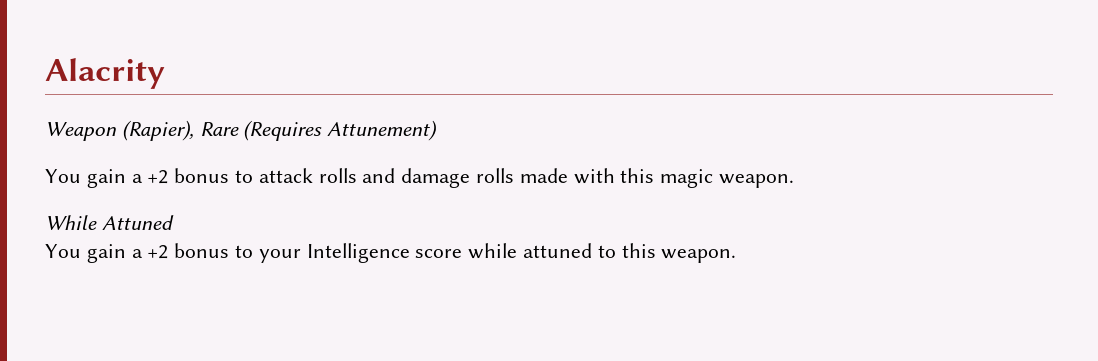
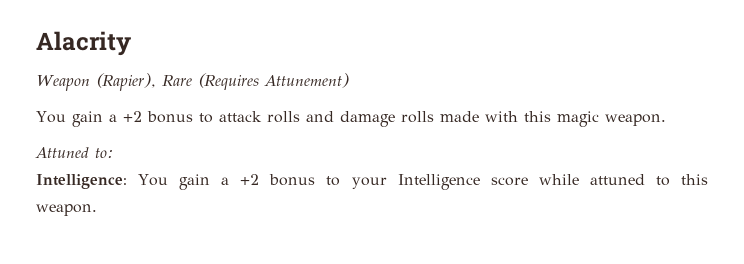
- While Attuned
- You gain a +2 bonus to your Intelligence score while attuned to this weapon.
+ Attuned to:
+ Intelligence: You gain a +2 bonus to your Intelligence score while attuned to this weapon.

